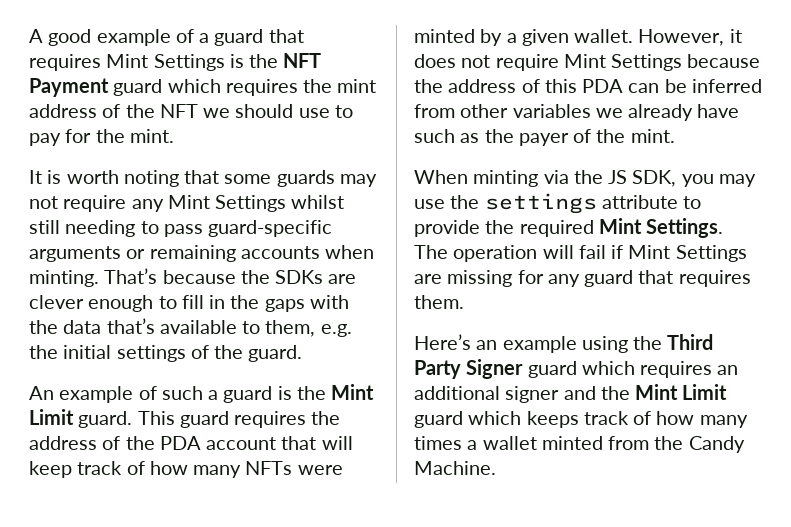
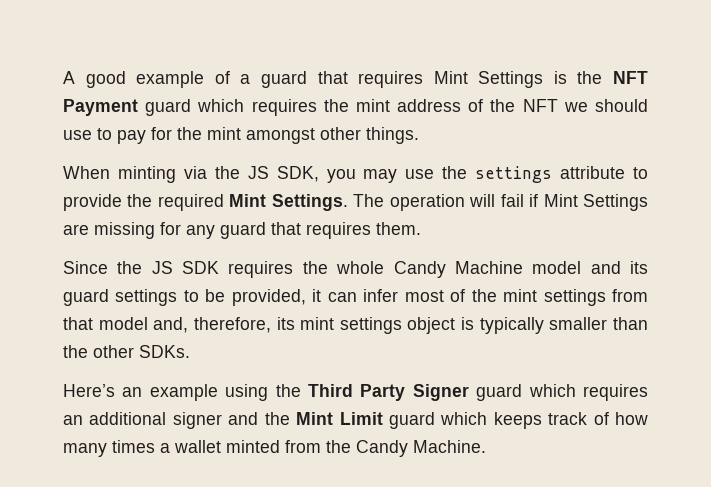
- A good example of a guard that requires Mint Settings is the NFT Payment guard which requires the mint address of the NFT we should use to pay for the mint.
- It is worth noting that some guards may not require any Mint Settings whilst still needing to pass guard-specific arguments or remaining accounts when minting. That’s because the SDKs are clever enough to fill in the gaps with the data that’s available to them, e.g. the initial settings of the guard.
- An example of such a guard is the Mint Limit guard. This guard requires the address of the PDA account that will keep track of how many NFTs were minted by a given wallet. However, it does not require Mint Settings because the address of this PDA can be inferred from other variables we already have such as the payer of the mint.
+ A good example of a guard that requires Mint Settings is the NFT Payment guard which requires the mint address of the NFT we should use to pay for the mint amongst other things.
+ Since the JS SDK requires the whole Candy Machine model and its guard settings to be provided, it can infer most of the mint settings from that model and, therefore, its mint settings object is typically smaller than the other SDKs.

